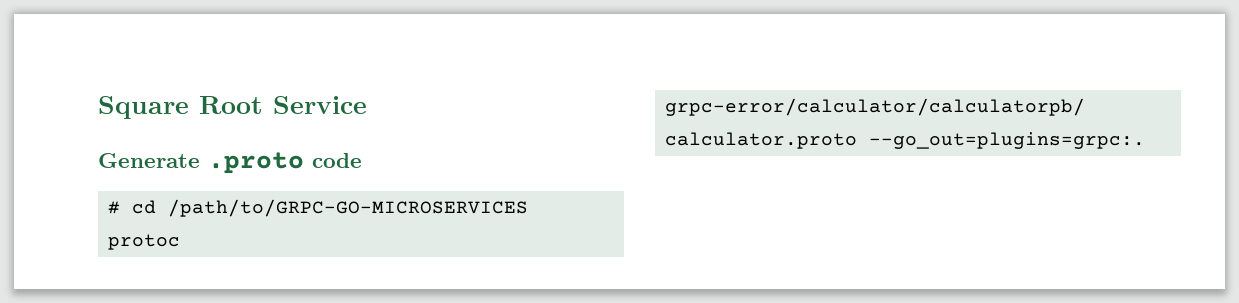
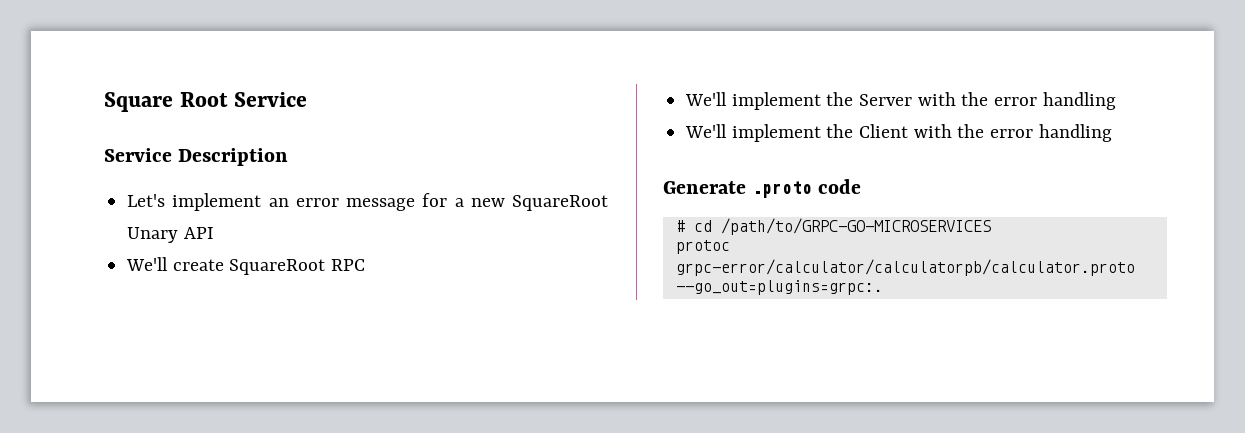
+ Service Description
+ Let's implement an error message for a new SquareRoot Unary API
+ We'll create SquareRoot RPC
+ We'll implement the Server with the error handling
+ We'll implement the Client with the error handling

